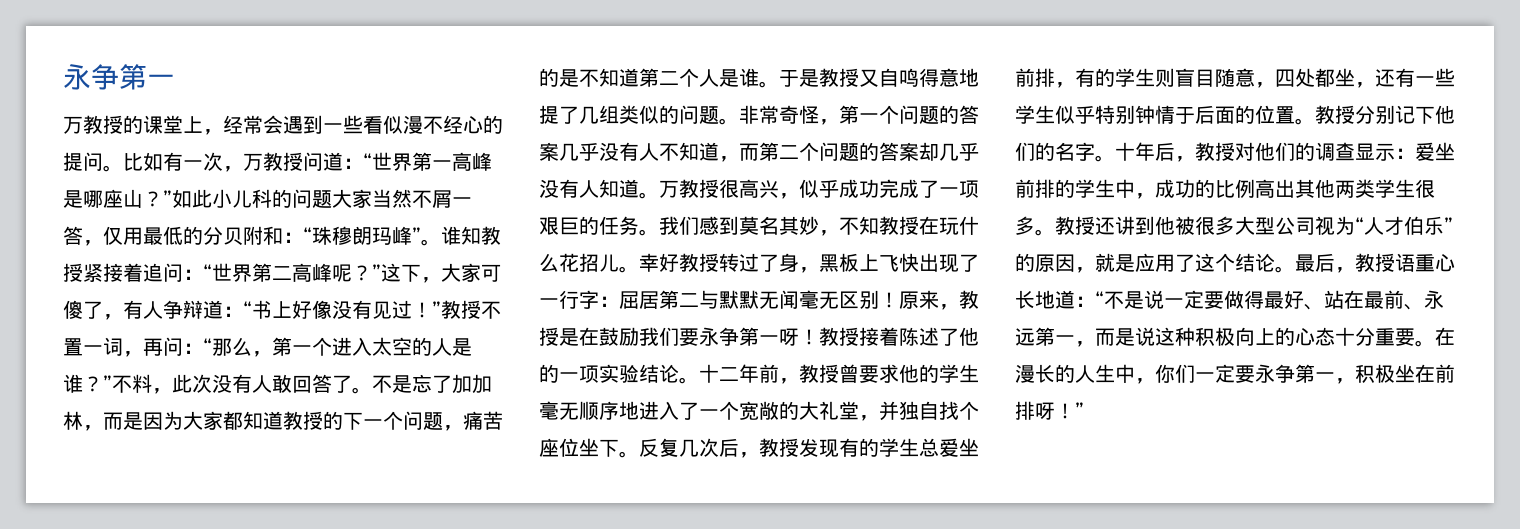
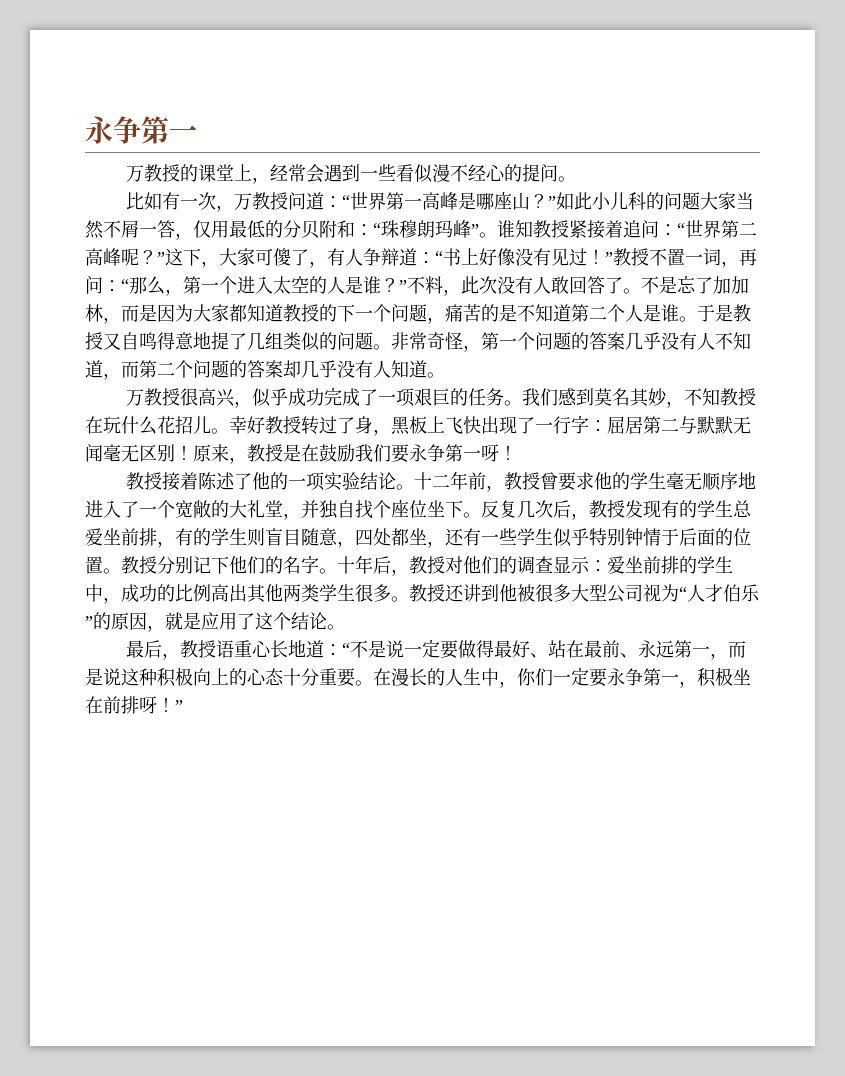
- 万教授的课堂上，经常会遇到一些看似漫不经心的提问。比如有一次，万教授问道：“世界第一高峰是哪座山？”如此小儿科的问题大家当然不屑一答，仅用最低的分贝附和：“珠穆朗玛峰”。
+ 万教授的课堂上，经常会遇到一些看似漫不经心的提问。
+ 比如有一次，万教授问道：“世界第一高峰是哪座山？”如此小儿科的问题大家当然不屑一答，仅用最低的分贝附和：“珠穆朗玛峰”。
- 非常奇怪，第一个问题的答案几乎没有人不知道，而第二个问题的答案却几乎没有人知道。万教授很高兴，似乎成功完成了一项艰巨的任务。
+ 非常奇怪，第一个问题的答案几乎没有人不知道，而第二个问题的答案却几乎没有人知道。
+ 万教授很高兴，似乎成功完成了一项艰巨的任务。
- 原来，教授是在鼓励我们要永争第一呀！教授接着陈述了他的一项实验结论。
+ 原来，教授是在鼓励我们要永争第一呀！
+ 教授接着陈述了他的一项实验结论。
- 教授还讲到他被很多大型公司视为“人才伯乐”的原因，就是应用了这个结论。最后，教授语重心长地道：“不是说一定要做得最好、站在最前、永远第一，而是说这种积极向上的心态十分重要。
+ 教授还讲到他被很多大型公司视为“人才伯乐”的原因，就是应用了这个结论。
+ 最后，教授语重心长地道：“不是说一定要做得最好、站在最前、永远第一，而是说这种积极向上的心态十分重要。

